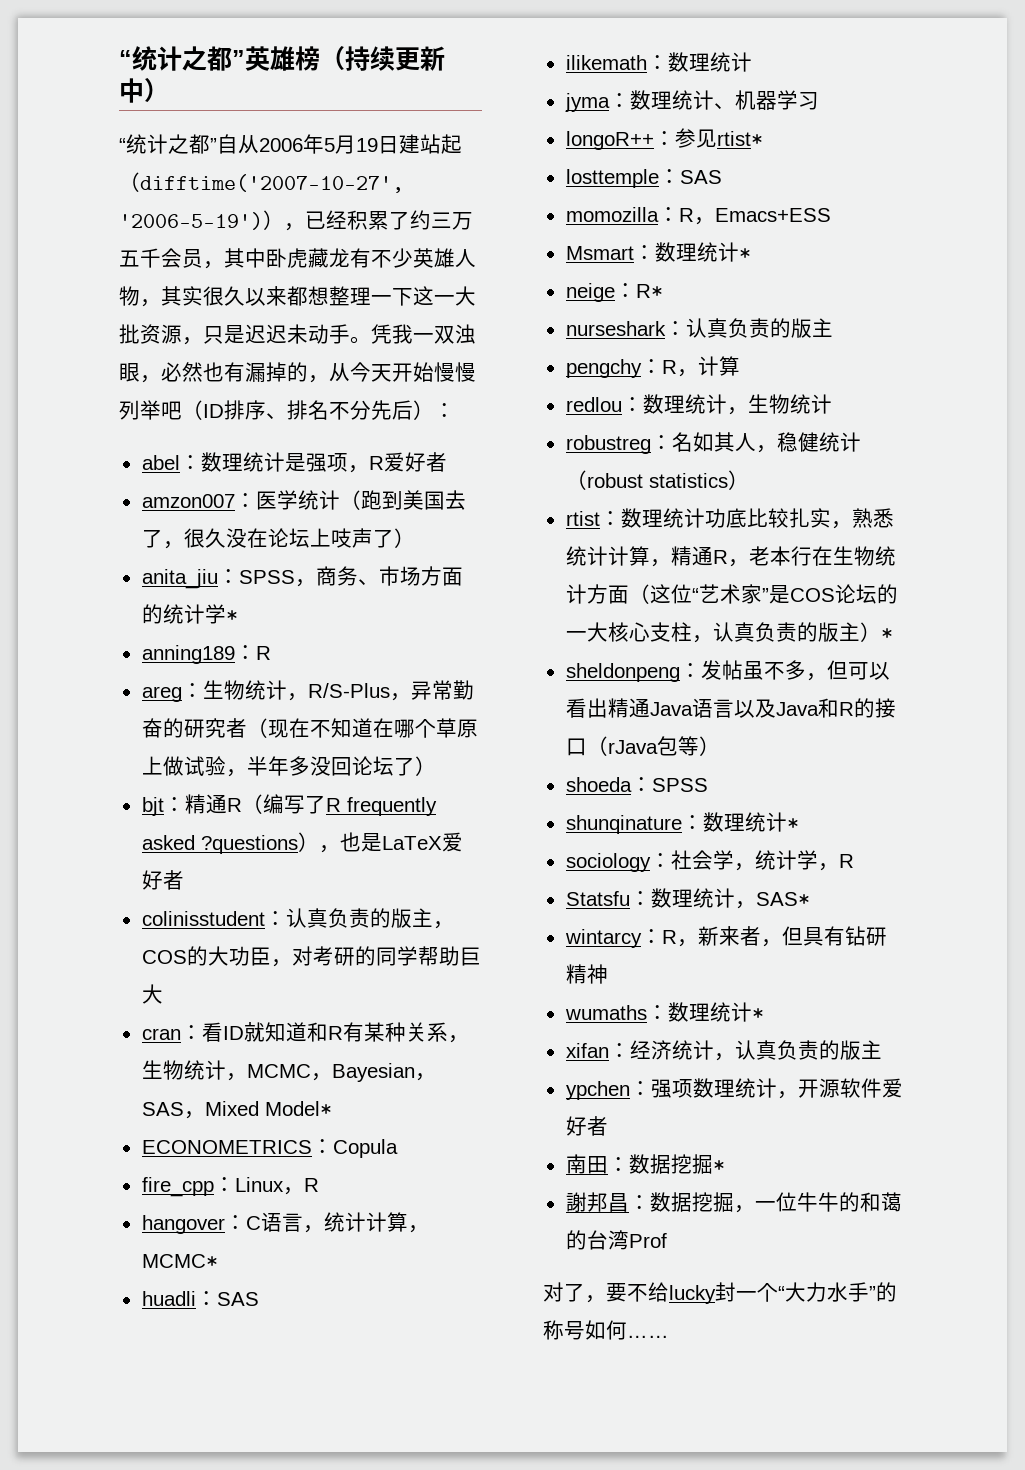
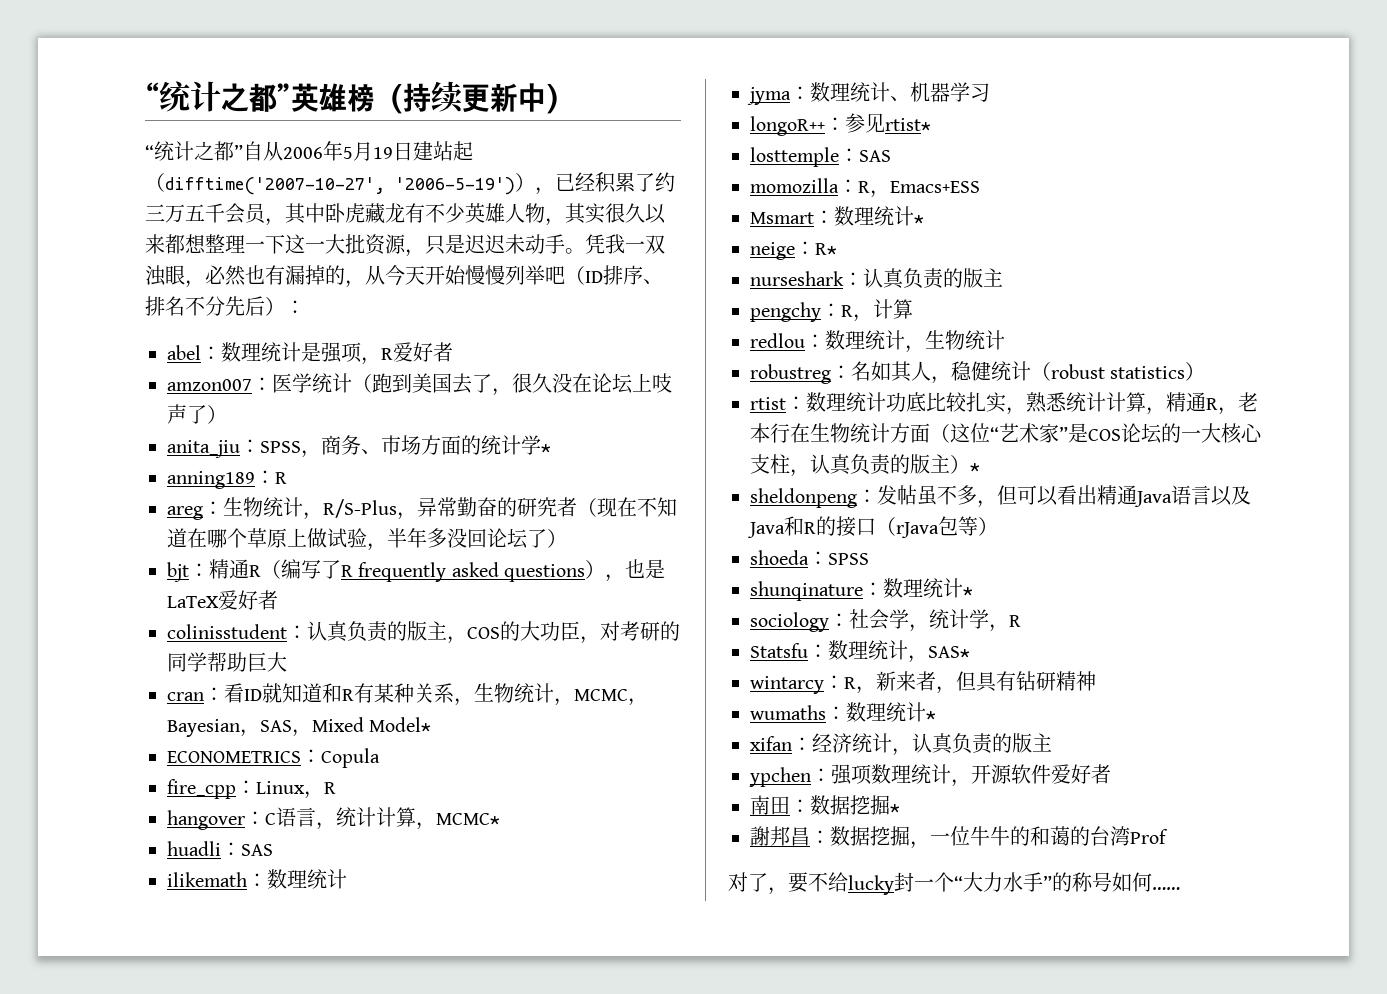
- bjt：精通R（编写了R frequently asked ?questions），也是LaTeX爱好者
+ bjt：精通R（编写了R frequently asked questions），也是LaTeX爱好者

